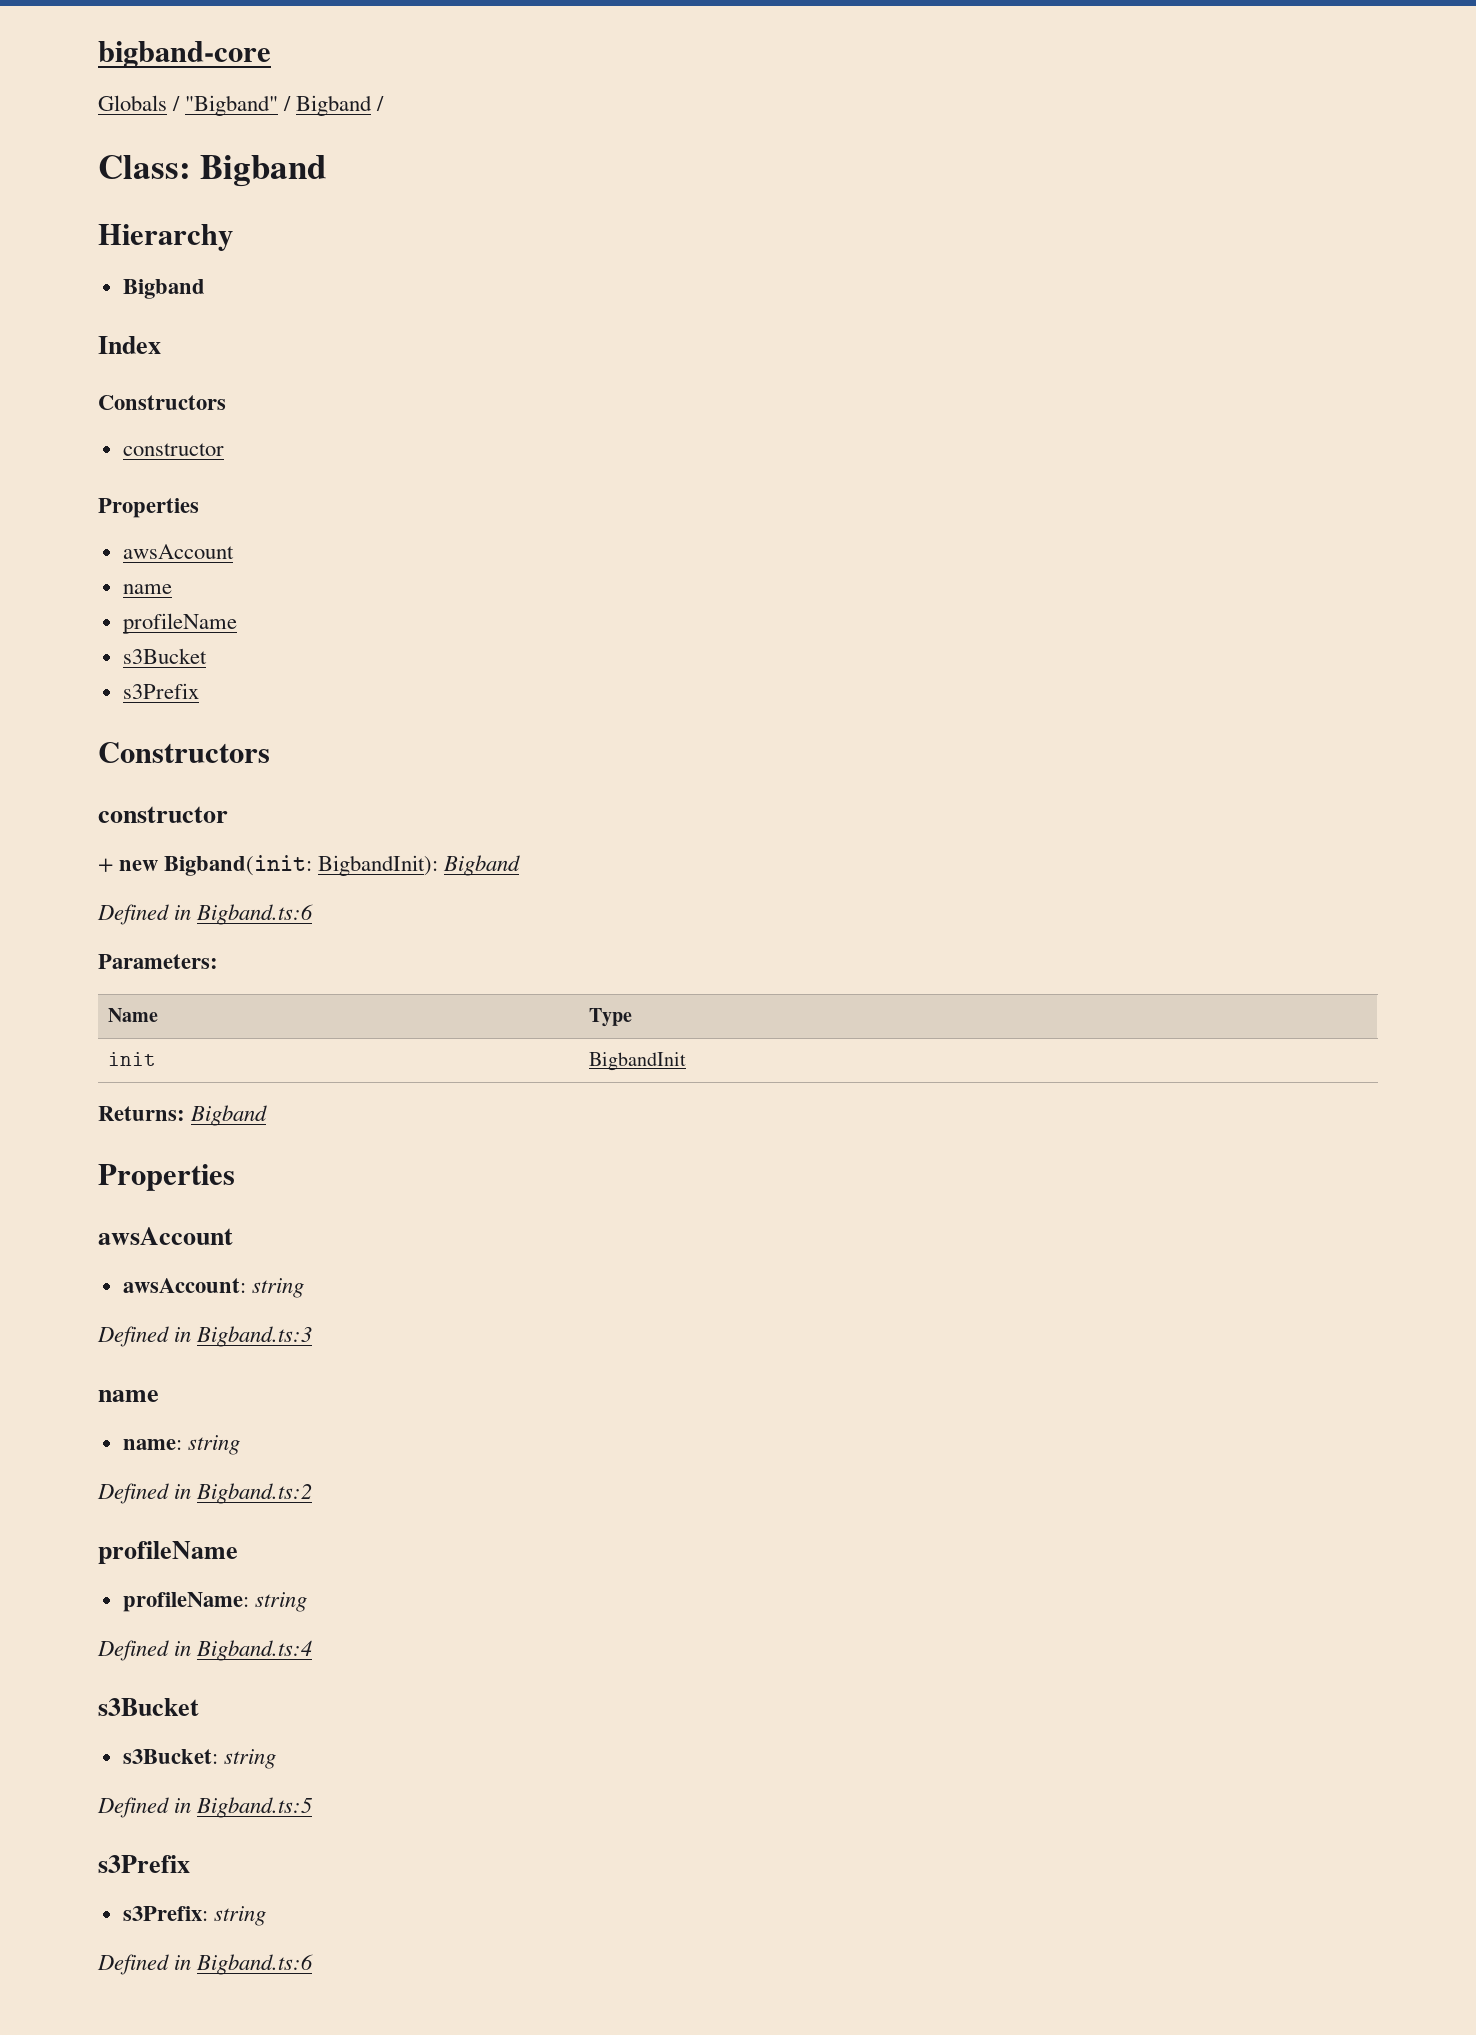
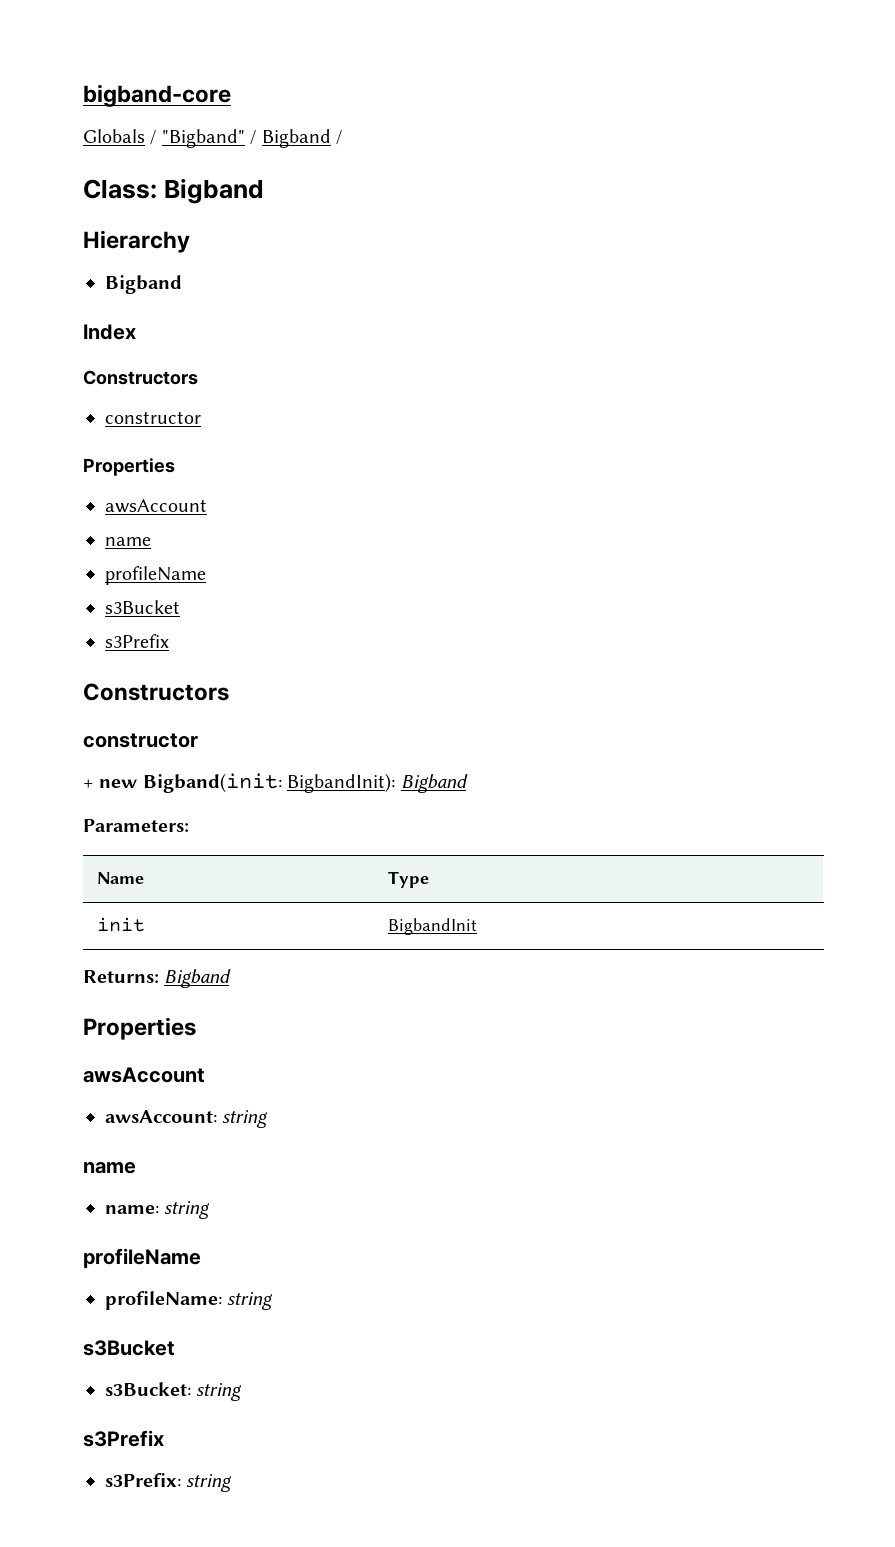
  + new Bigband(init: BigbandInit): Bigband
- Defined in Bigband.ts:6
- Defined in Bigband.ts:3
- Defined in Bigband.ts:2
- Defined in Bigband.ts:4
- Defined in Bigband.ts:5
  s3Prefix: string
- Defined in Bigband.ts:6

